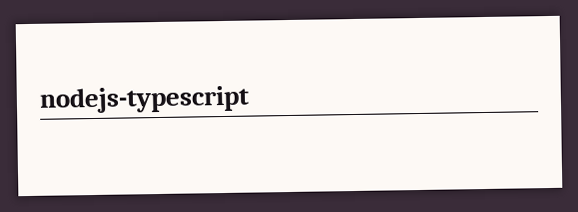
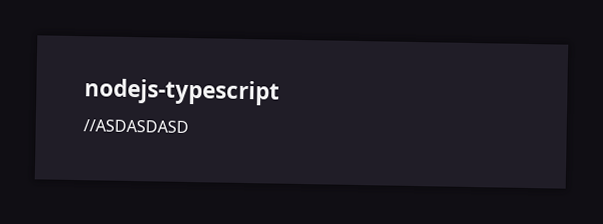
+ //ASDASDASD

